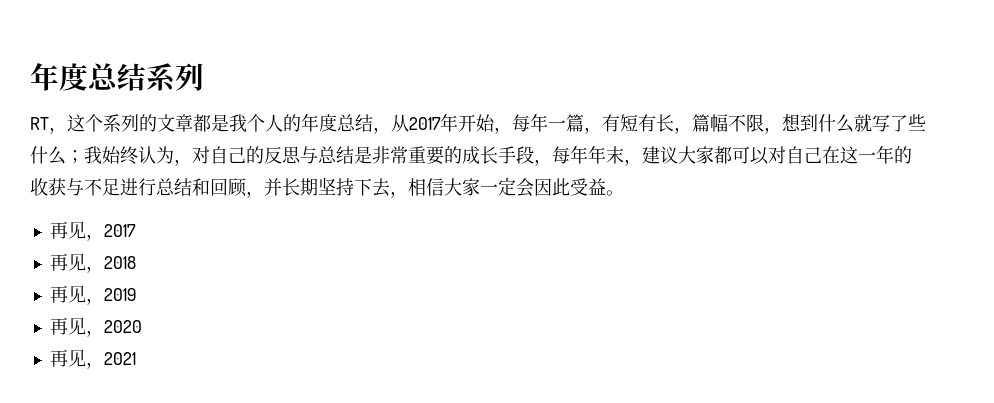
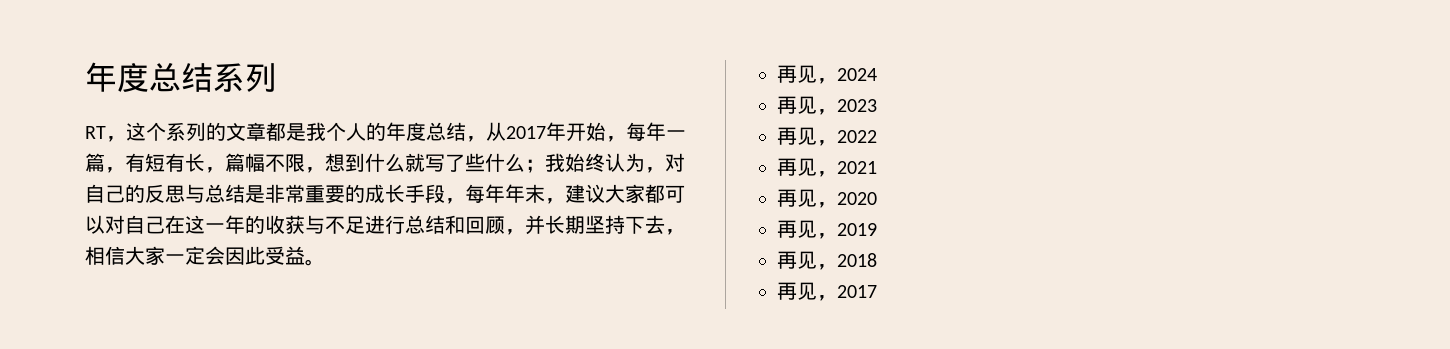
+ 再见，2024
+ 再见，2023
+ 再见，2022
+ 再见，2021
+ 再见，2020
+ 再见，2019
+ 再见，2018
  再见，2017
- 再见，2018
- 再见，2019
- 再见，2020
- 再见，2021

